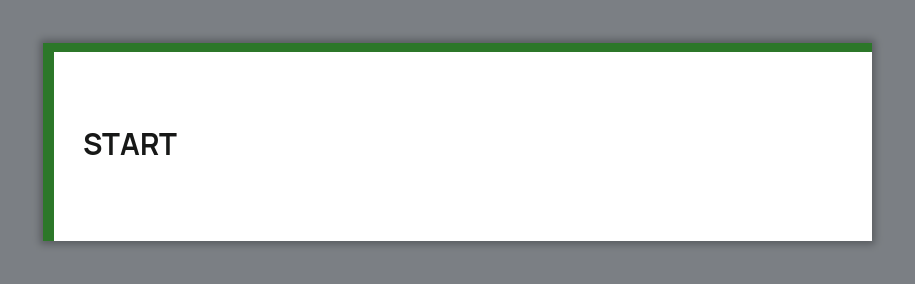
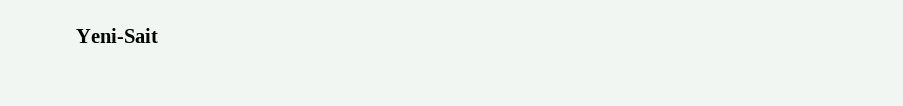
- START
+ Yeni-Sait

